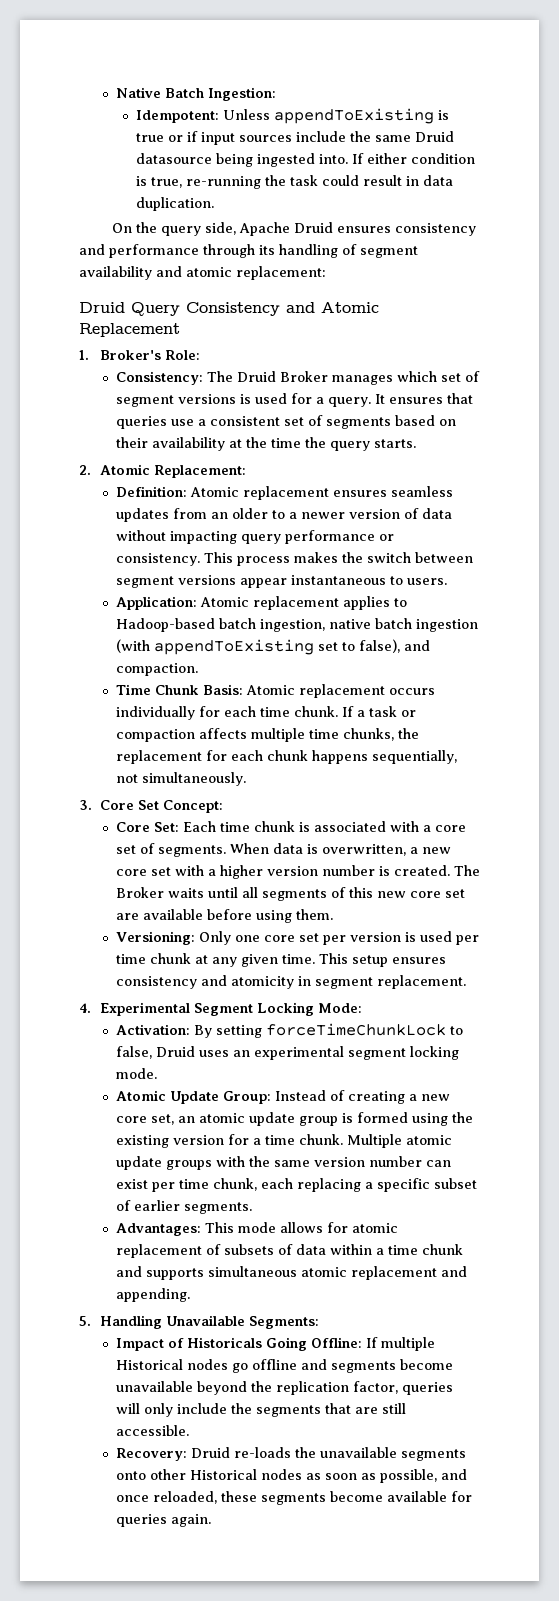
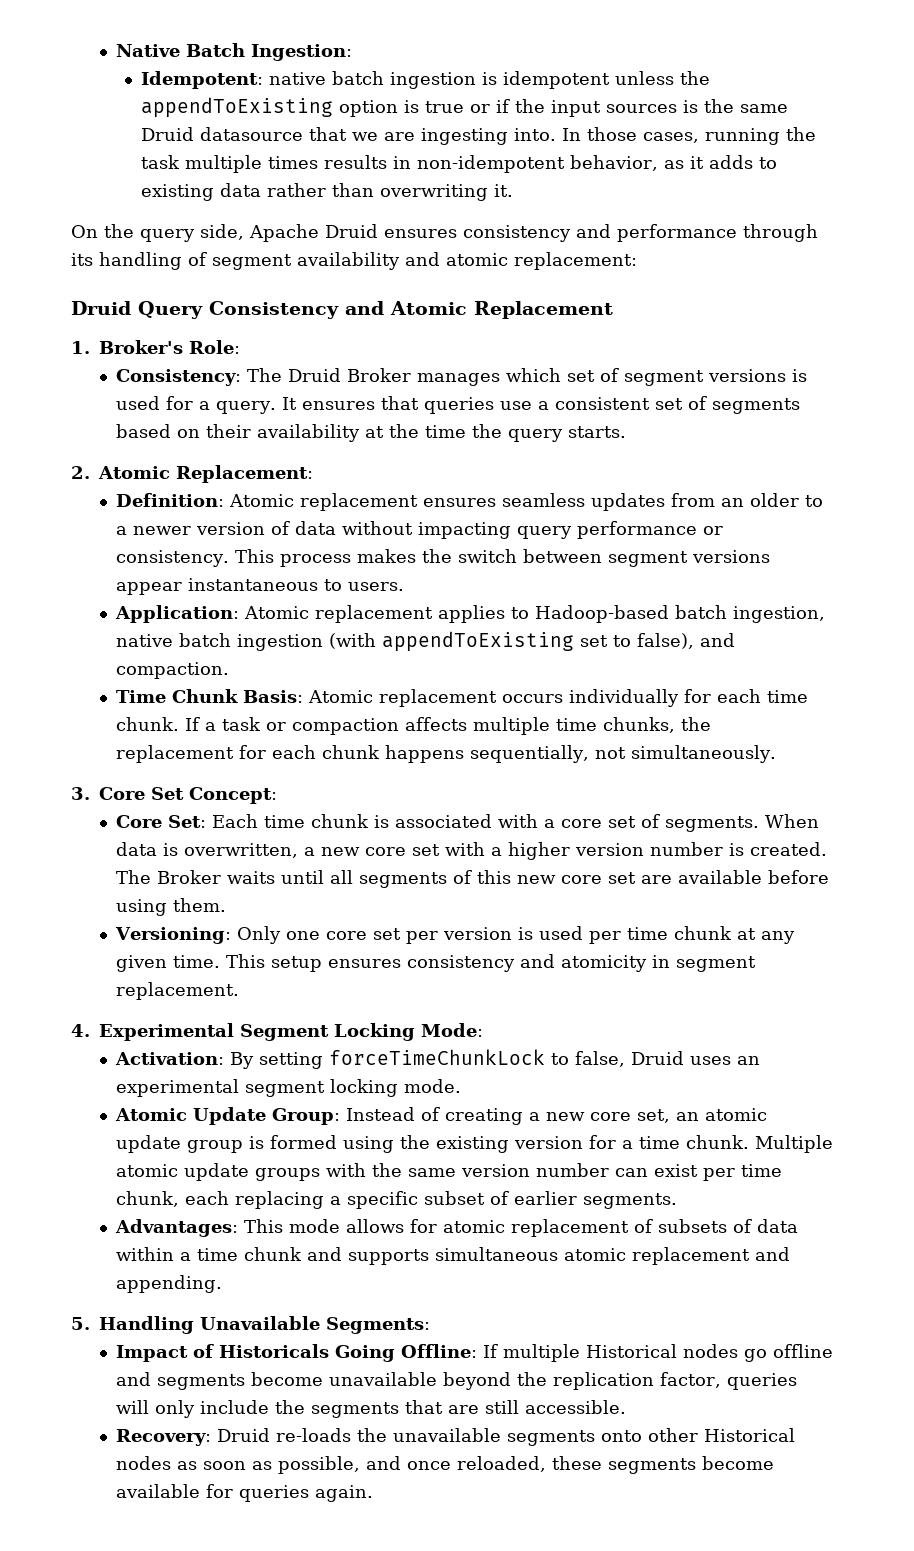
- Idempotent: Unless appendToExisting is true or if input sources include the same Druid datasource being ingested into. If either condition is true, re-running the task could result in data duplication.
+ Idempotent: native batch ingestion is idempotent unless the appendToExisting option is true or if the input sources is the same Druid datasource that we are ingesting into. In those cases, running the task multiple times results in non-idempotent behavior, as it adds to existing data rather than overwriting it.

